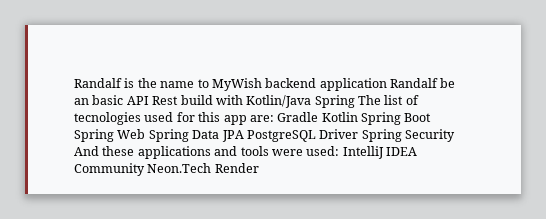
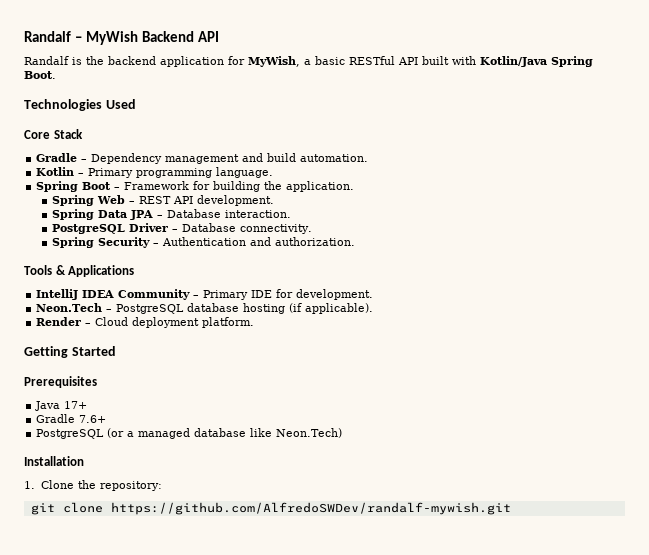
- Randalf is the name to MyWish backend application Randalf be an basic API Rest build with Kotlin/Java Spring The list of tecnologies used for this app are: Gradle Kotlin Spring Boot Spring Web Spring Data JPA PostgreSQL Driver Spring Security And these applications and tools were used: IntelliJ IDEA Community Neon.Tech Render
+ Randalf – MyWish Backend API
+ Randalf is the backend application for MyWish, a basic RESTful API built with Kotlin/Java Spring Boot.
+ Technologies Used
+ Core Stack
+ Gradle – Dependency management and build automation.
+ Kotlin – Primary programming language.
+ Spring Boot – Framework for building the application.
+ Spring Web – REST API development.
+ Spring Data JPA – Database interaction.
+ PostgreSQL Driver – Database connectivity.
+ Spring Security – Authentication and authorization.
+ Tools & Applications
+ IntelliJ IDEA Community – Primary IDE for development.
+ Neon.Tech – PostgreSQL database hosting (if applicable).
+ Render – Cloud deployment platform.
+ Getting Started
+ Prerequisites
+ Java 17+
+ Gradle 7.6+
+ PostgreSQL (or a managed database like Neon.Tech)
+ Installation
+ 1. Clone the repository:
+ git clone https://github.com/AlfredoSWDev/randalf-mywish.git

